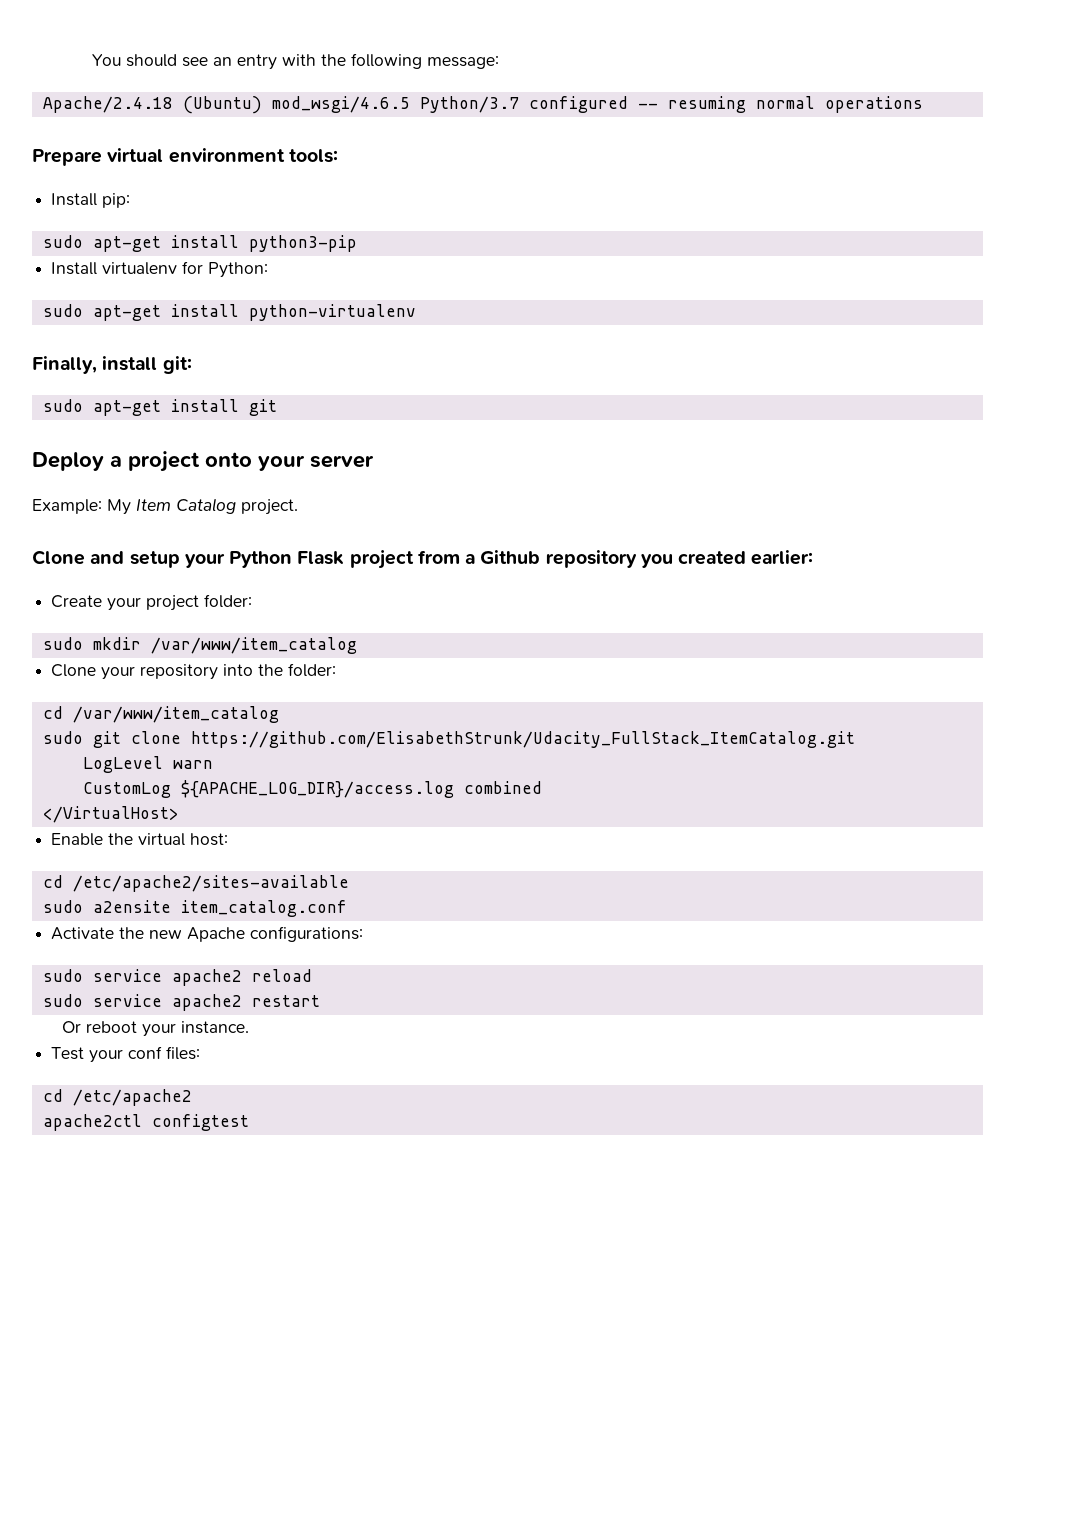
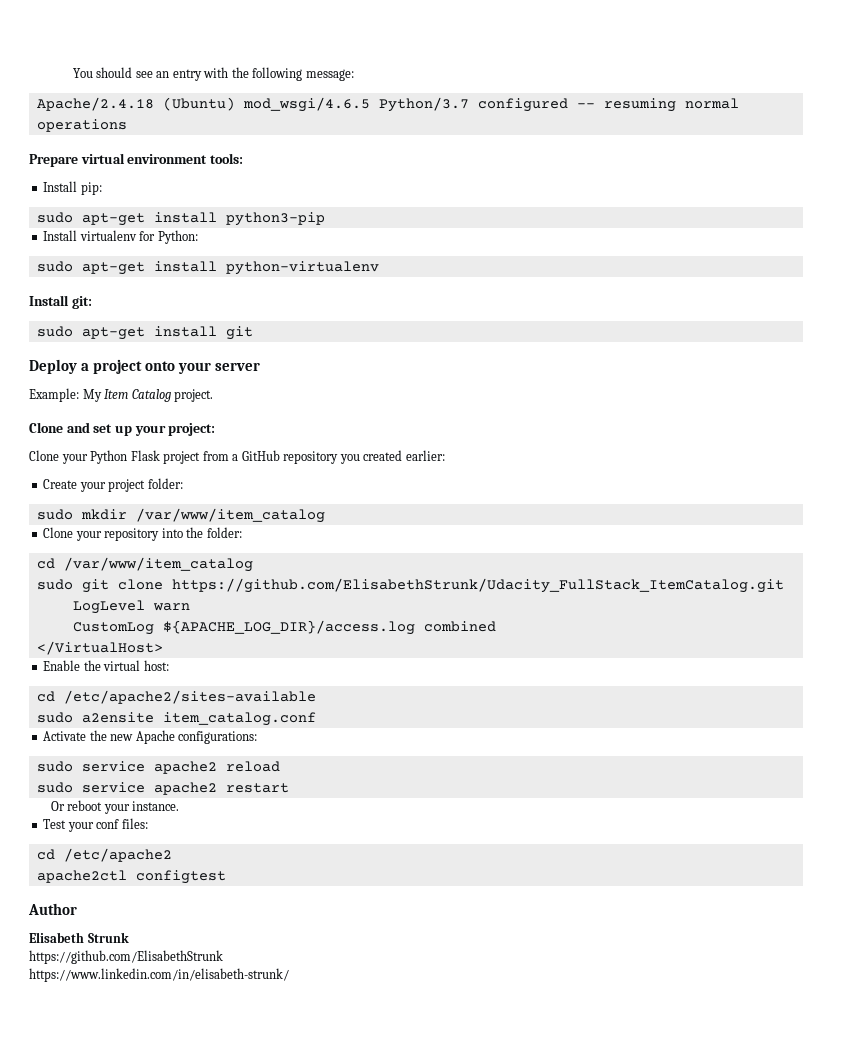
- Finally, install git:
+ Install git:
- Clone and setup your Python Flask project from a Github repository you created earlier:
+ Clone and set up your project:
+ Clone your Python Flask project from a GitHub repository you created earlier:
+ Author
+ Elisabeth Strunk
+ https://github.com/ElisabethStrunk
+ https://www.linkedin.com/in/elisabeth-strunk/

